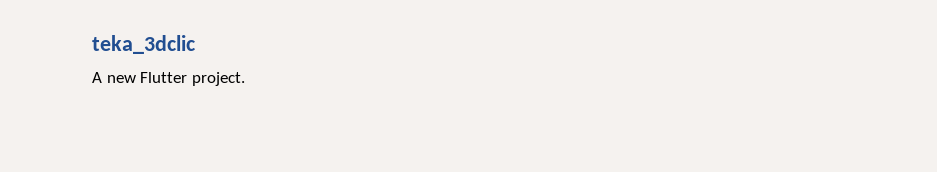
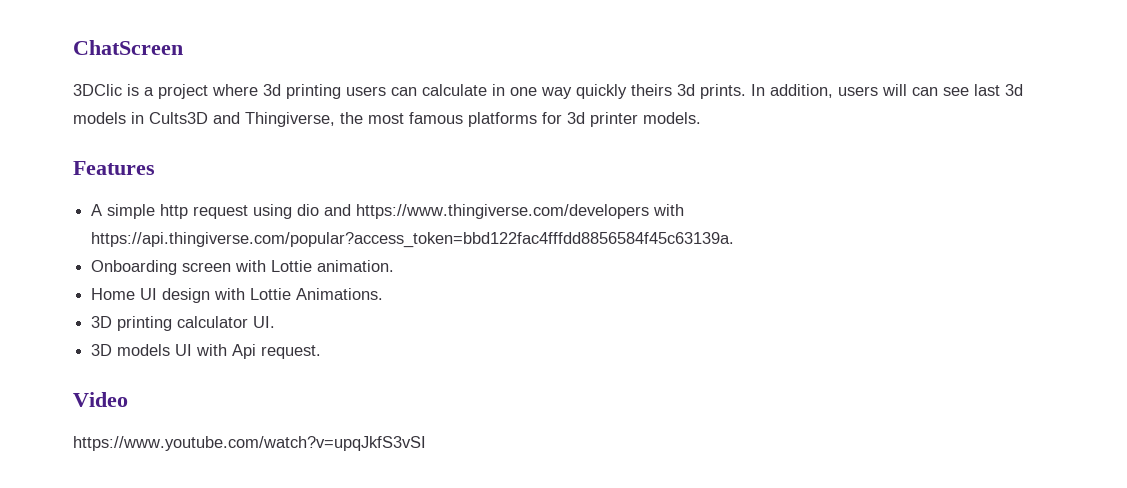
- teka_3dclic
- A new Flutter project.
+ ChatScreen
+ 3DClic is a project where 3d printing users can calculate in one way quickly theirs 3d prints. In addition, users will can see last 3d models in Cults3D and Thingiverse, the most famous platforms for 3d printer models.
+ Features
+ A simple http request using dio and https://www.thingiverse.com/developers with https://api.thingiverse.com/popular?access_token=bbd122fac4fffdd8856584f45c63139a.
+ Onboarding screen with Lottie animation.
+ Home UI design with Lottie Animations.
+ 3D printing calculator UI.
+ 3D models UI with Api request.
+ Video
+ https://www.youtube.com/watch?v=upqJkfS3vSI

